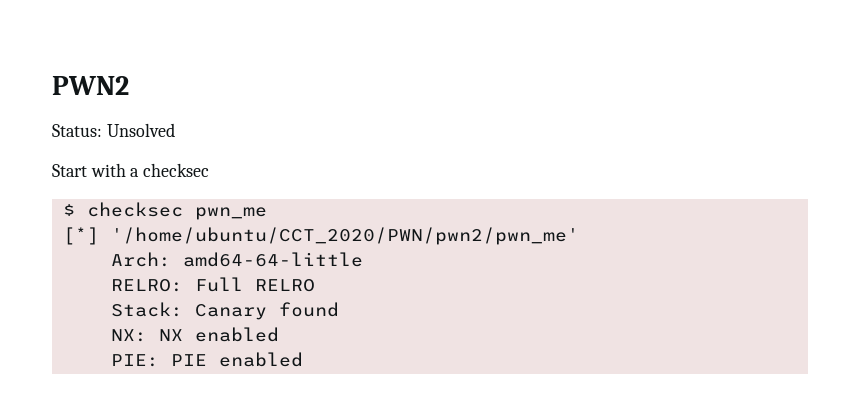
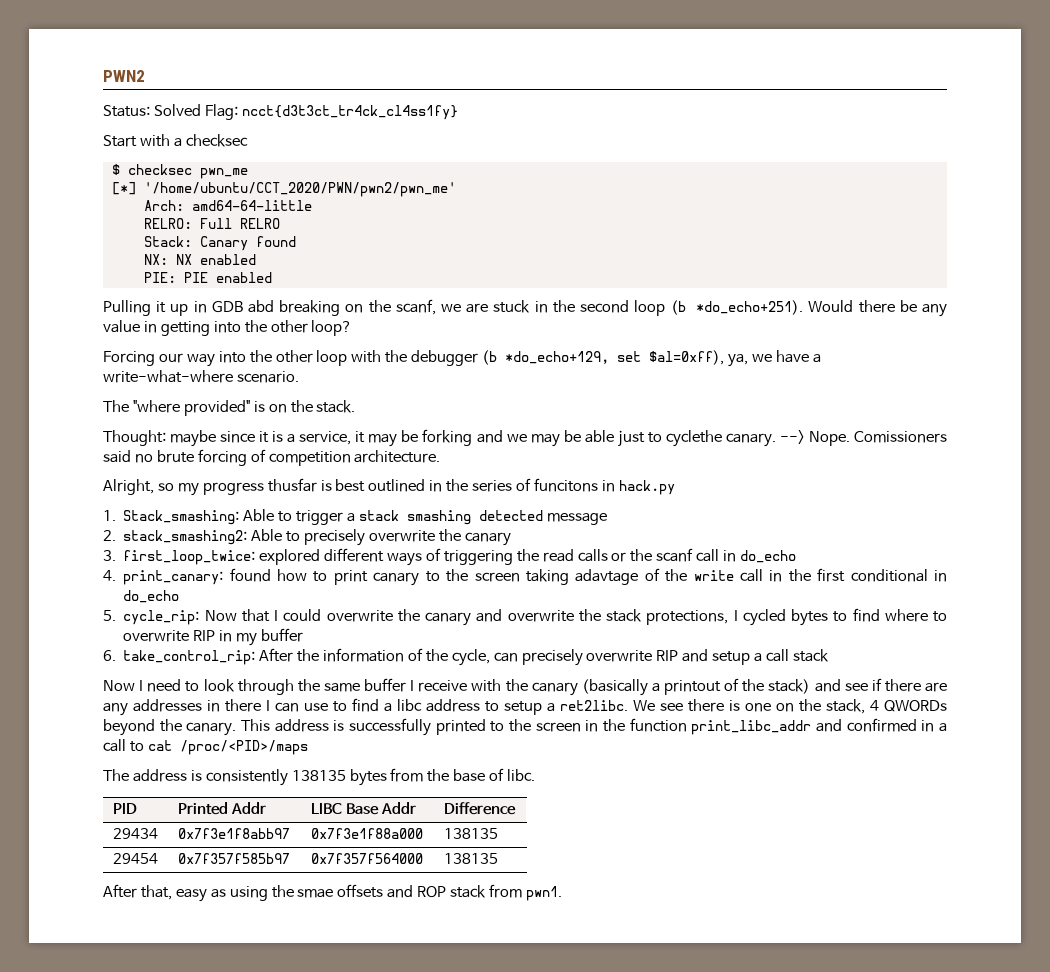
- Status: Unsolved
+ Status: Solved Flag: ncct{d3t3ct_tr4ck_cl4ss1fy}
+ Pulling it up in GDB abd breaking on the scanf, we are stuck in the second loop (b *do_echo+251). Would there be any value in getting into the other loop?
+ Forcing our way into the other loop with the debugger (b *do_echo+129, set $al=0xff), ya, we have a write-what-where scenario.
+ The "where provided" is on the stack.
+ Thought: maybe since it is a service, it may be forking and we may be able just to cyclethe canary. --> Nope. Comissioners said no brute forcing of competition architecture.
+ Alright, so my progress thusfar is best outlined in the series of funcitons in hack.py
+ 1. Stack_smashing: Able to trigger a stack smashing detected message
+ 2. stack_smashing2: Able to precisely overwrite the canary
+ 3. first_loop_twice: explored different ways of triggering the read calls or the scanf call in do_echo
+ 4. print_canary: found how to print canary to the screen taking adavtage of the write call in the first conditional in do_echo
+ 5. cycle_rip: Now that I could overwrite the canary and overwrite the stack protections, I cycled bytes to find where to overwrite RIP in my buffer
+ 6. take_control_rip: After the information of the cycle, can precisely overwrite RIP and setup a call stack
+ Now I need to look through the same buffer I receive with the canary (basically a printout of the stack) and see if there are any addresses in there I can use to find a libc address to setup a ret2libc. We see there is one on the stack, 4 QWORDs beyond the canary. This address is successfully printed to the screen in the function print_libc_addr and confirmed in a call to cat /proc/<PID>/maps
+ The address is consistently 138135 bytes from the base of libc.
+ PID | Printed Addr | LIBC Base Addr | Difference
+ 29434 | 0x7f3e1f8abb97 | 0x7f3e1f88a000 | 138135
+ 29454 | 0x7f357f585b97 | 0x7f357f564000 | 138135
+ After that, easy as using the smae offsets and ROP stack from pwn1.

